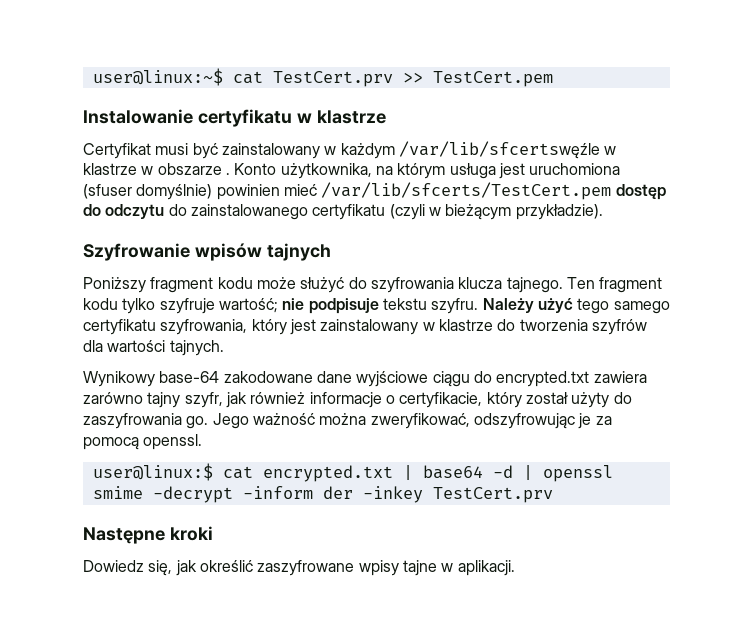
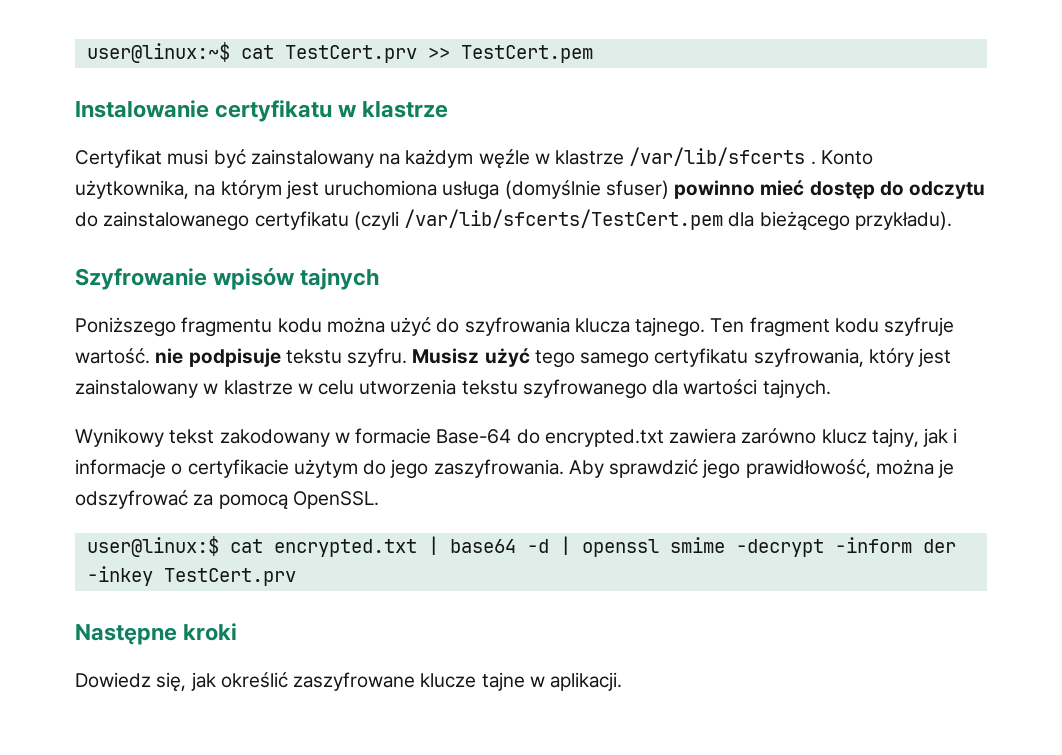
- Certyfikat musi być zainstalowany w każdym /var/lib/sfcertswęźle w klastrze w obszarze .
+ Certyfikat musi być zainstalowany na każdym węźle w klastrze /var/lib/sfcerts .
- Konto użytkownika, na którym usługa jest uruchomiona (sfuser domyślnie) powinien mieć /var/lib/sfcerts/TestCert.pem dostęp do odczytu do zainstalowanego certyfikatu (czyli w bieżącym przykładzie).
+ Konto użytkownika, na którym jest uruchomiona usługa (domyślnie sfuser) powinno mieć dostęp do odczytu do zainstalowanego certyfikatu (czyli /var/lib/sfcerts/TestCert.pem dla bieżącego przykładu).
- Poniższy fragment kodu może służyć do szyfrowania klucza tajnego.
+ Poniższego fragmentu kodu można użyć do szyfrowania klucza tajnego.
- Ten fragment kodu tylko szyfruje wartość; nie podpisuje tekstu szyfru.
+ Ten fragment kodu szyfruje wartość. nie podpisuje tekstu szyfru.
- Należy użyć tego samego certyfikatu szyfrowania, który jest zainstalowany w klastrze do tworzenia szyfrów dla wartości tajnych.
+ Musisz użyć tego samego certyfikatu szyfrowania, który jest zainstalowany w klastrze w celu utworzenia tekstu szyfrowanego dla wartości tajnych.
- Wynikowy base-64 zakodowane dane wyjściowe ciągu do encrypted.txt zawiera zarówno tajny szyfr, jak również informacje o certyfikacie, który został użyty do zaszyfrowania go. Jego ważność można zweryfikować, odszyfrowując je za pomocą openssl.
+ Wynikowy tekst zakodowany w formacie Base-64 do encrypted.txt zawiera zarówno klucz tajny, jak i informacje o certyfikacie użytym do jego zaszyfrowania. Aby sprawdzić jego prawidłowość, można je odszyfrować za pomocą OpenSSL.
- Dowiedz się, jak określić zaszyfrowane wpisy tajne w aplikacji.
+ Dowiedz się, jak określić zaszyfrowane klucze tajne w aplikacji.

